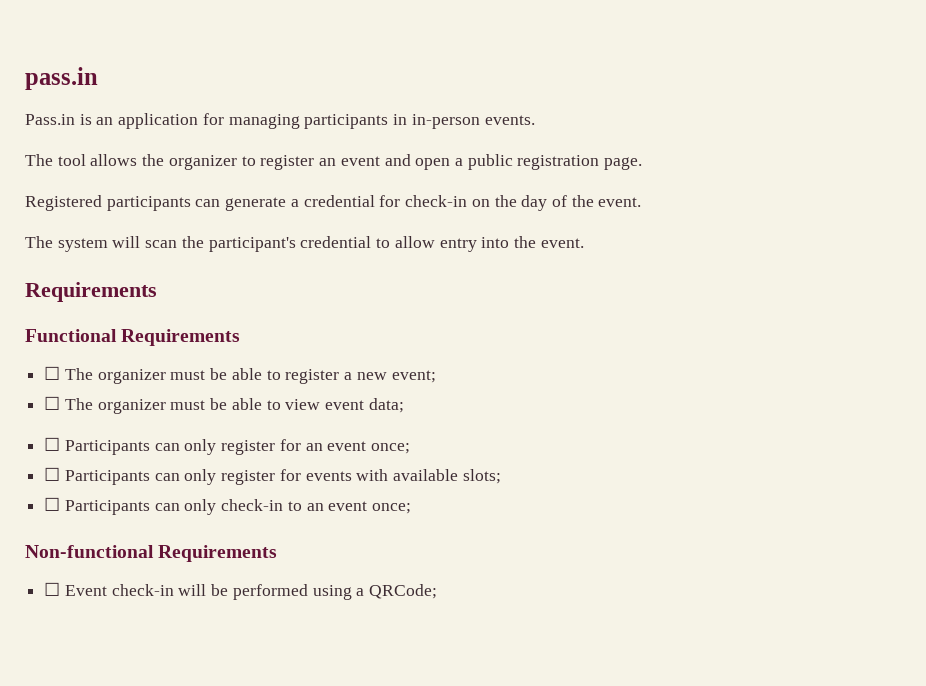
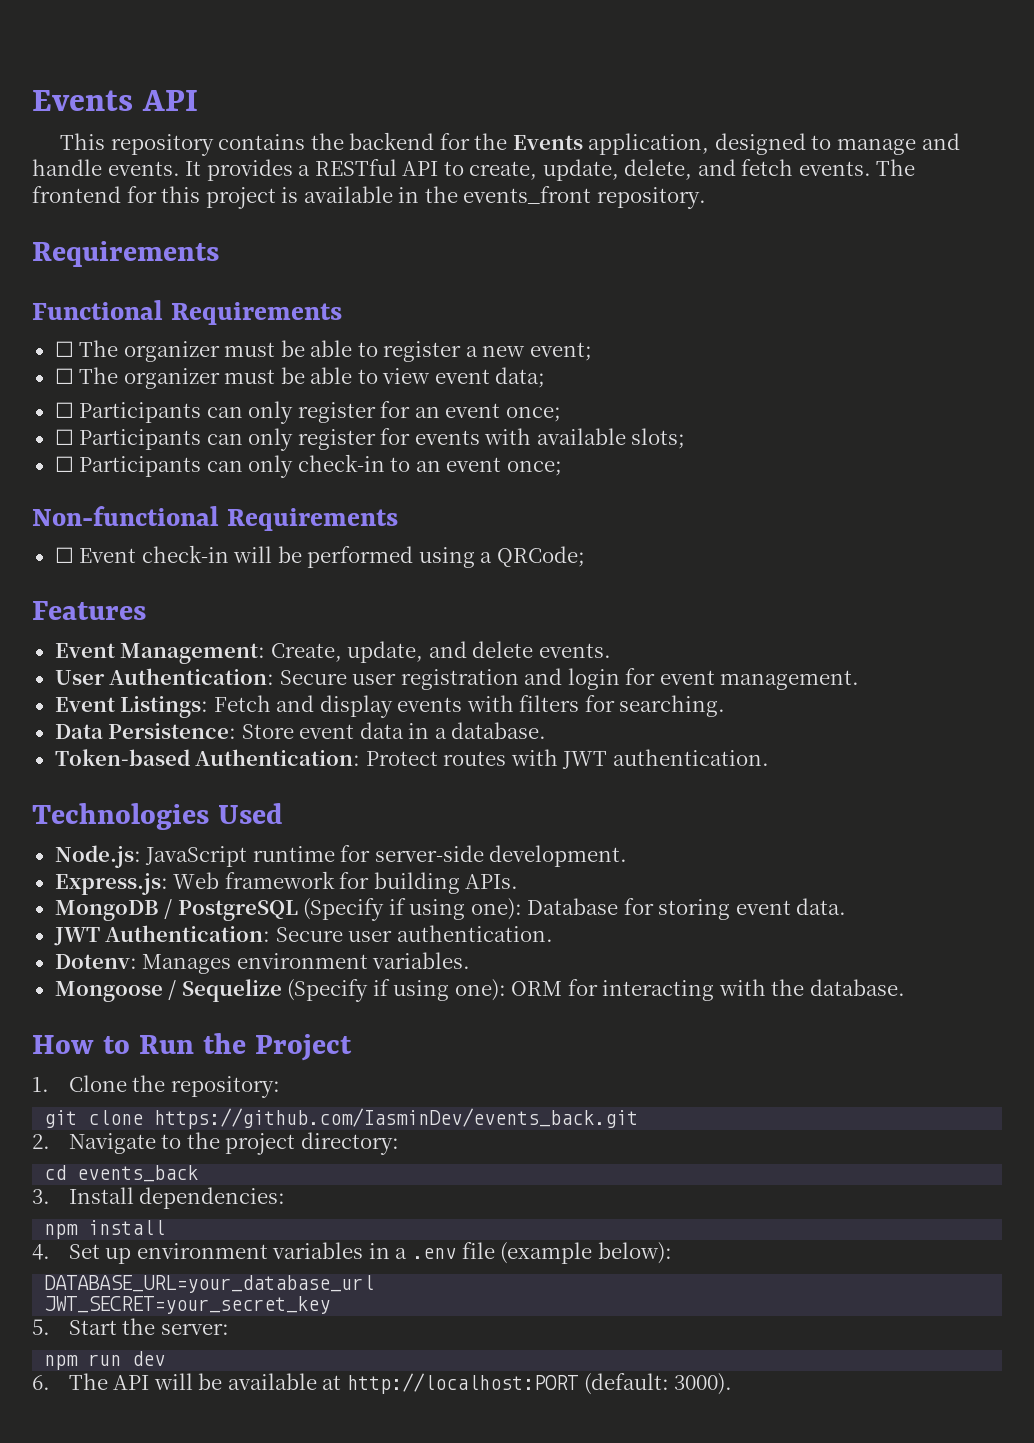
- pass.in
- Pass.in is an application for managing participants in in-person events.
- The tool allows the organizer to register an event and open a public registration page.
- Registered participants can generate a credential for check-in on the day of the event.
- The system will scan the participant's credential to allow entry into the event.
+ Events API
+ This repository contains the backend for the Events application, designed to manage and handle events. It provides a RESTful API to create, update, delete, and fetch events. The frontend for this project is available in the events_front repository.
+ Features
+ Event Management: Create, update, and delete events.
+ User Authentication: Secure user registration and login for event management.
+ Event Listings: Fetch and display events with filters for searching.
+ Data Persistence: Store event data in a database.
+ Token-based Authentication: Protect routes with JWT authentication.
+ Technologies Used
+ Node.js: JavaScript runtime for server-side development.
+ Express.js: Web framework for building APIs.
+ MongoDB / PostgreSQL (Specify if using one): Database for storing event data.
+ JWT Authentication: Secure user authentication.
+ Dotenv: Manages environment variables.
+ Mongoose / Sequelize (Specify if using one): ORM for interacting with the database.
+ How to Run the Project
+ 1. Clone the repository:
+ git clone https://github.com/IasminDev/events_back.git
+ 2. Navigate to the project directory:
+ cd events_back
+ 3. Install dependencies:
+ npm install
+ 4. Set up environment variables in a .env file (example below):
+ DATABASE_URL=your_database_url
+ JWT_SECRET=your_secret_key
+ 5. Start the server:
+ npm run dev
+ 6. The API will be available at http://localhost:PORT (default: 3000).

